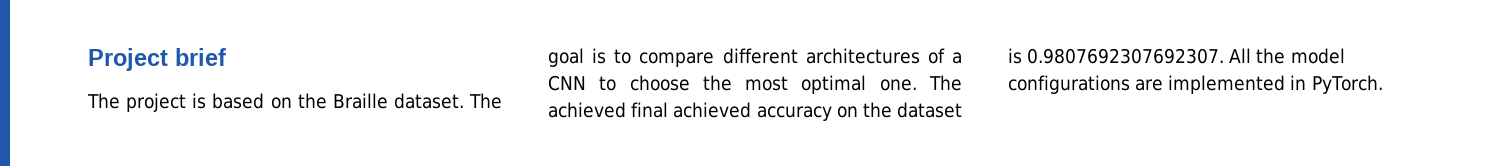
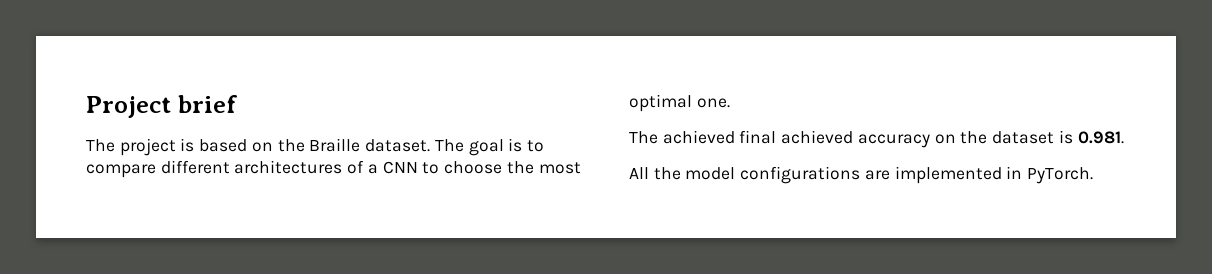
- The goal is to compare different architectures of a CNN to choose the most optimal one. The achieved final achieved accuracy on the dataset is 0.9807692307692307. All the model configurations are implemented in PyTorch.
+ The goal is to compare different architectures of a CNN to choose the most optimal one.
+ The achieved final achieved accuracy on the dataset is 0.981.
+ All the model configurations are implemented in PyTorch.

